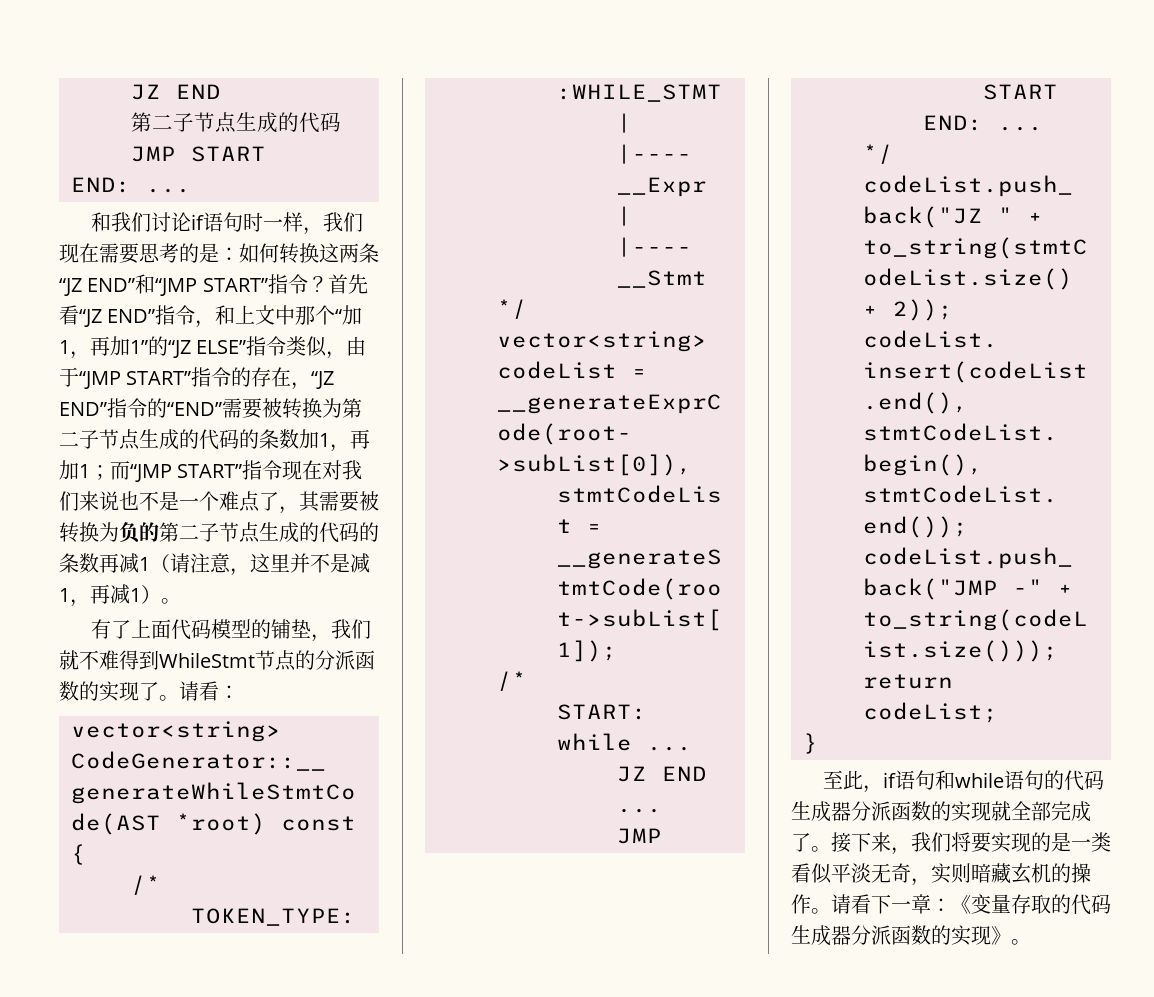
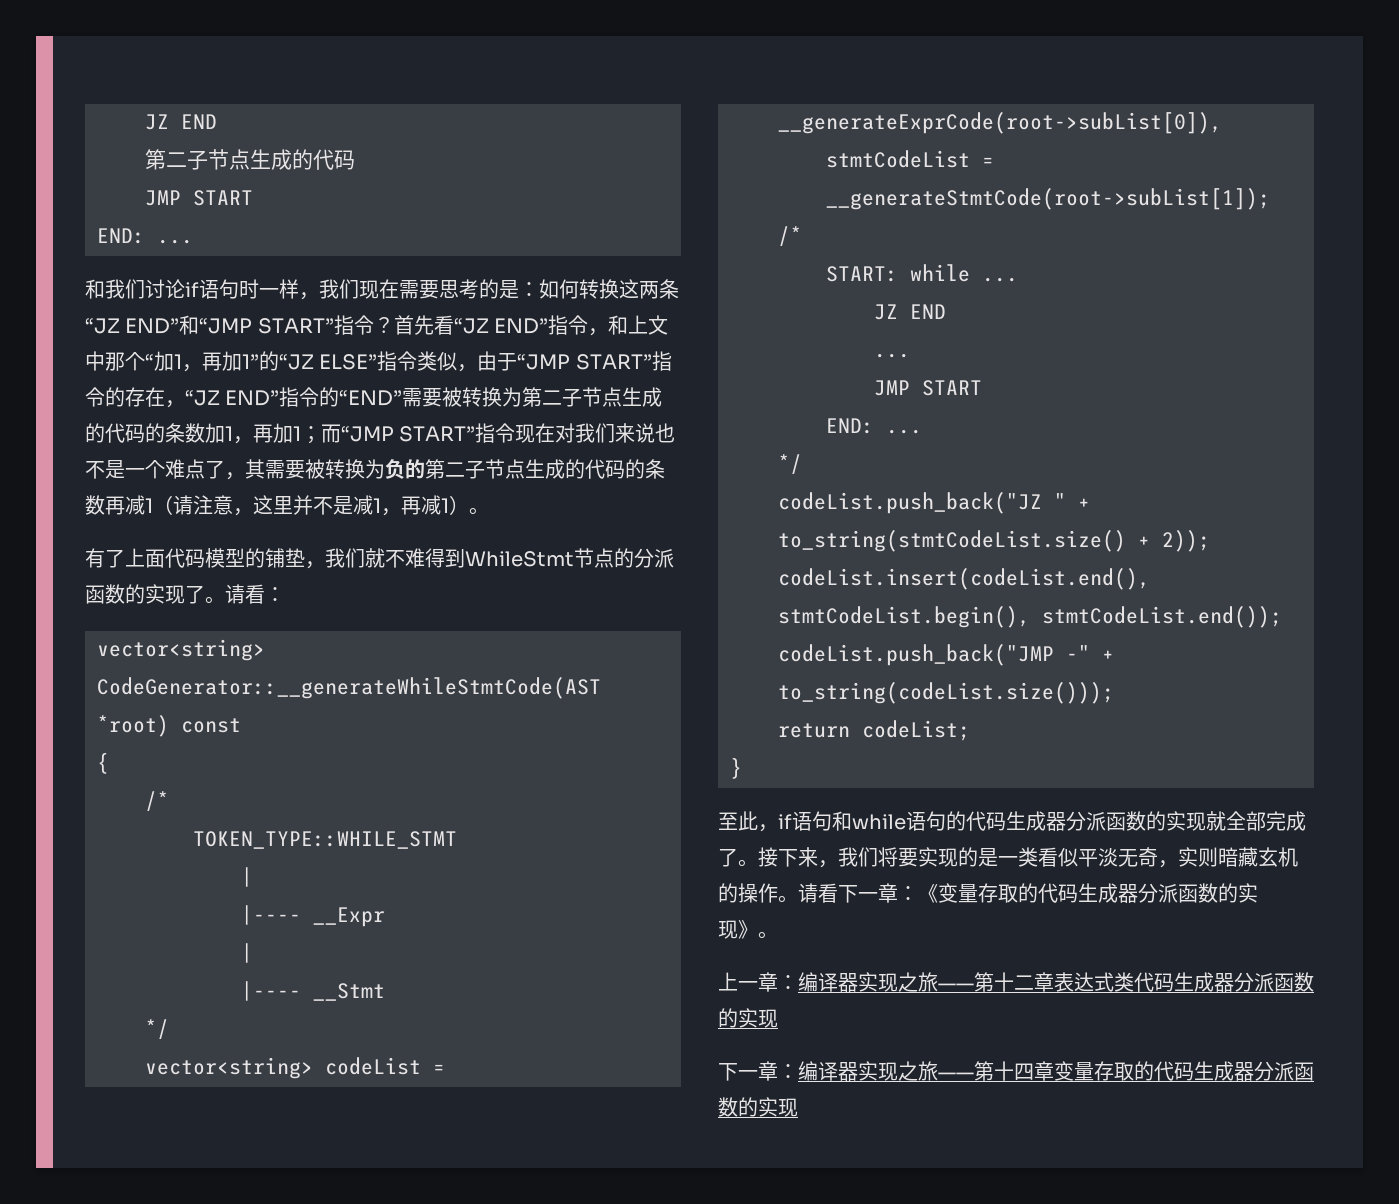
+ 上一章：编译器实现之旅——第十二章表达式类代码生成器分派函数的实现
+ 下一章：编译器实现之旅——第十四章变量存取的代码生成器分派函数的实现

